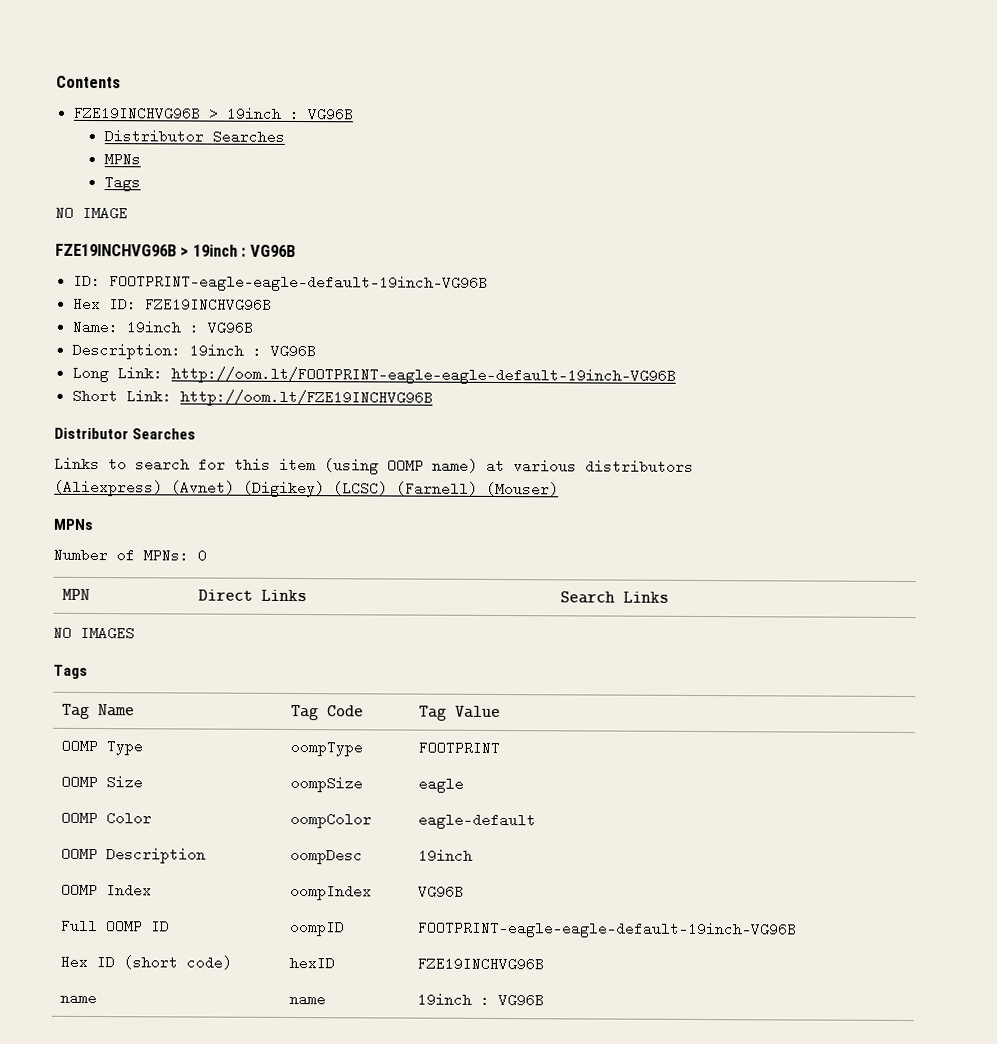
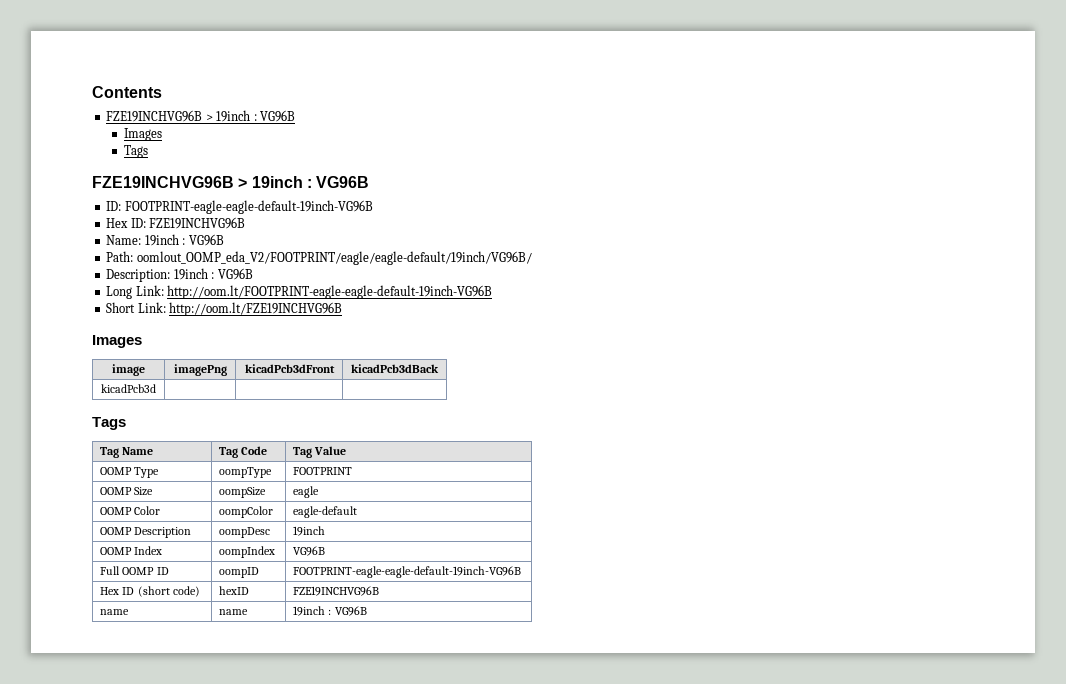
  Contents
  FZE19INCHVG96B > 19inch : VG96B
- Distributor Searches
- MPNs
+ Images
  Tags
- NO IMAGE
+ Path: oomlout_OOMP_eda_V2/FOOTPRINT/eagle/eagle-default/19inch/VG96B/
  Short Link: http://oom.lt/FZE19INCHVG96B
- Distributor Searches
- Links to search for this item (using OOMP name) at various distributors
- (Aliexpress) (Avnet) (Digikey) (LCSC) (Farnell) (Mouser)
- MPNs
- Number of MPNs: 0
- MPN | Direct Links | Search Links
- NO IMAGES
+ Images
+ image | imagePng | kicadPcb3dFront | kicadPcb3dBack
+ kicadPcb3d | | |

